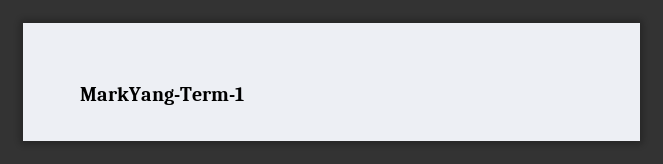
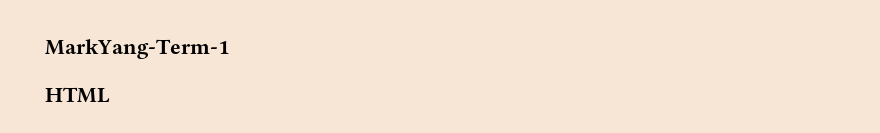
+ HTML

